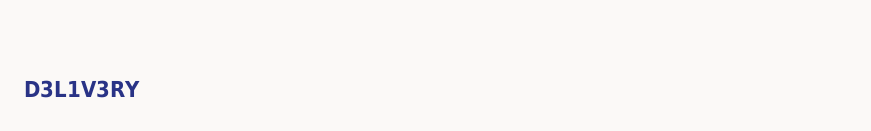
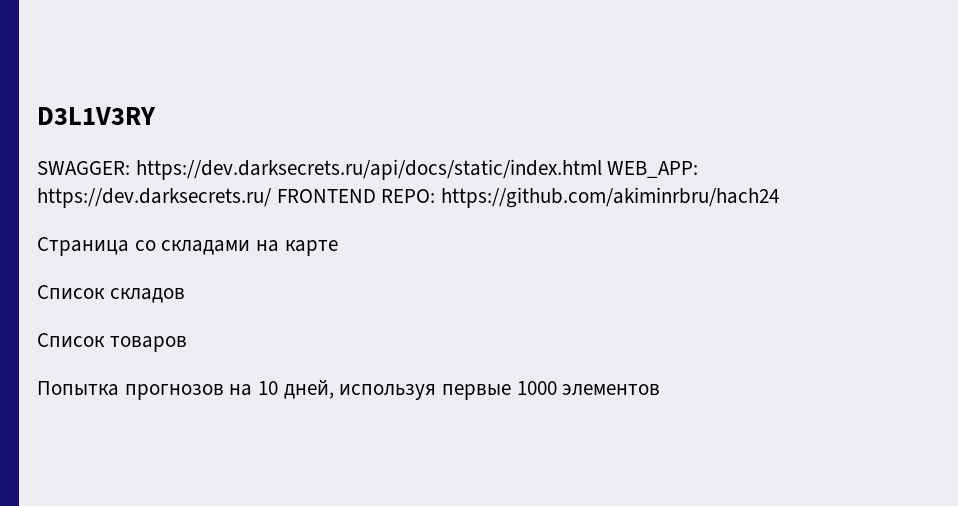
+ SWAGGER: https://dev.darksecrets.ru/api/docs/static/index.html WEB_APP: https://dev.darksecrets.ru/ FRONTEND REPO: https://github.com/akiminrbru/hach24
+ Страница со складами на карте
+ Список складов
+ Список товаров
+ Попытка прогнозов на 10 дней, используя первые 1000 элементов

